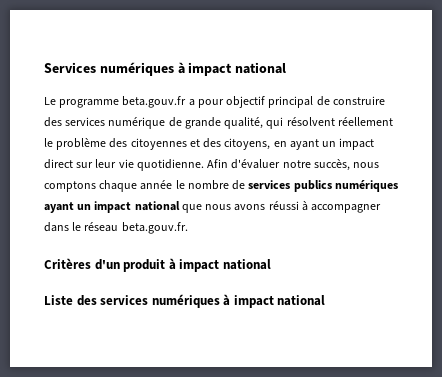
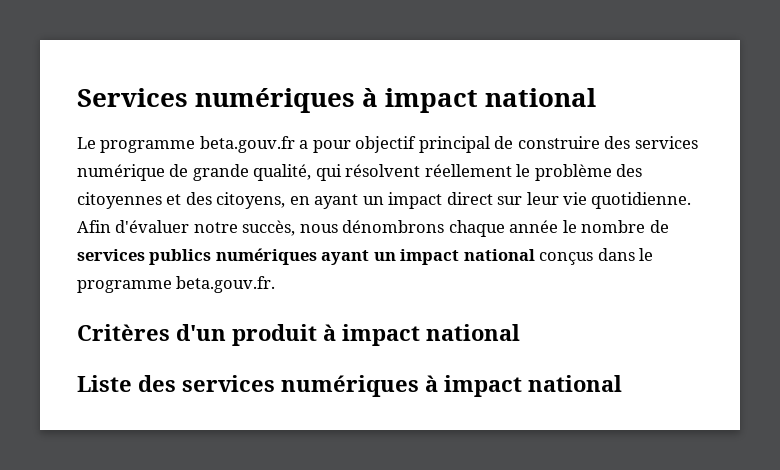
- Afin d'évaluer notre succès, nous comptons chaque année le nombre de services publics numériques ayant un impact national que nous avons réussi à accompagner dans le réseau beta.gouv.fr.
+ Afin d'évaluer notre succès, nous dénombrons chaque année le nombre de services publics numériques ayant un impact national conçus dans le programme beta.gouv.fr.

